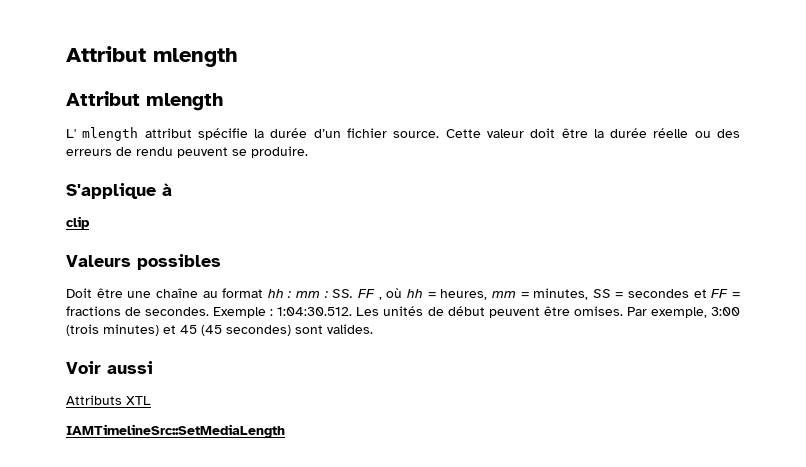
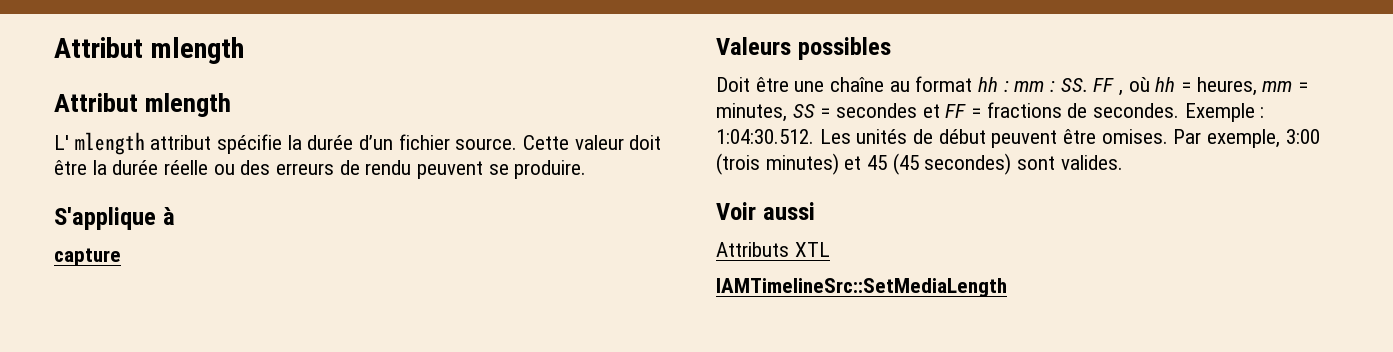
- clip
+ capture

